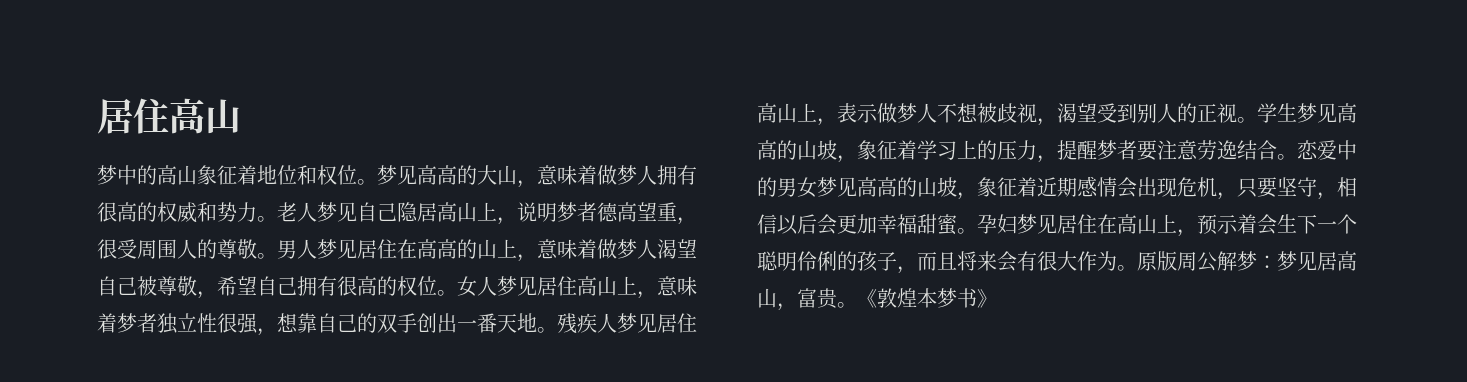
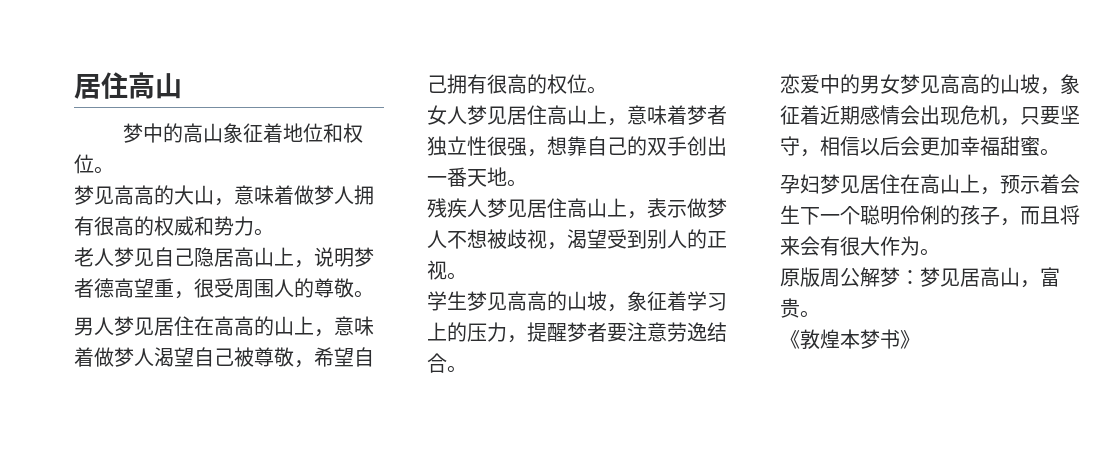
- 梦中的高山象征着地位和权位。梦见高高的大山，意味着做梦人拥有很高的权威和势力。老人梦见自己隐居高山上，说明梦者德高望重，很受周围人的尊敬。男人梦见居住在高高的山上，意味着做梦人渴望自己被尊敬，希望自己拥有很高的权位。女人梦见居住高山上，意味着梦者独立性很强，想靠自己的双手创出一番天地。残疾人梦见居住高山上，表示做梦人不想被歧视，渴望受到别人的正视。学生梦见高高的山坡，象征着学习上的压力，提醒梦者要注意劳逸结合。恋爱中的男女梦见高高的山坡，象征着近期感情会出现危机，只要坚守，相信以后会更加幸福甜蜜。孕妇梦见居住在高山上，预示着会生下一个聪明伶俐的孩子，而且将来会有很大作为。原版周公解梦：
+ 梦中的高山象征着地位和权位。
+ 梦见高高的大山，意味着做梦人拥有很高的权威和势力。
+ 老人梦见自己隐居高山上，说明梦者德高望重，很受周围人的尊敬。
+ 男人梦见居住在高高的山上，意味着做梦人渴望自己被尊敬，希望自己拥有很高的权位。
+ 女人梦见居住高山上，意味着梦者独立性很强，想靠自己的双手创出一番天地。
+ 残疾人梦见居住高山上，表示做梦人不想被歧视，渴望受到别人的正视。
+ 学生梦见高高的山坡，象征着学习上的压力，提醒梦者要注意劳逸结合。
+ 恋爱中的男女梦见高高的山坡，象征着近期感情会出现危机，只要坚守，相信以后会更加幸福甜蜜。
+ 孕妇梦见居住在高山上，预示着会生下一个聪明伶俐的孩子，而且将来会有很大作为。
+ 原版周公解梦：
- 梦见居高山，富贵。《敦煌本梦书》
+ 梦见居高山，富贵。
+ 《敦煌本梦书》

